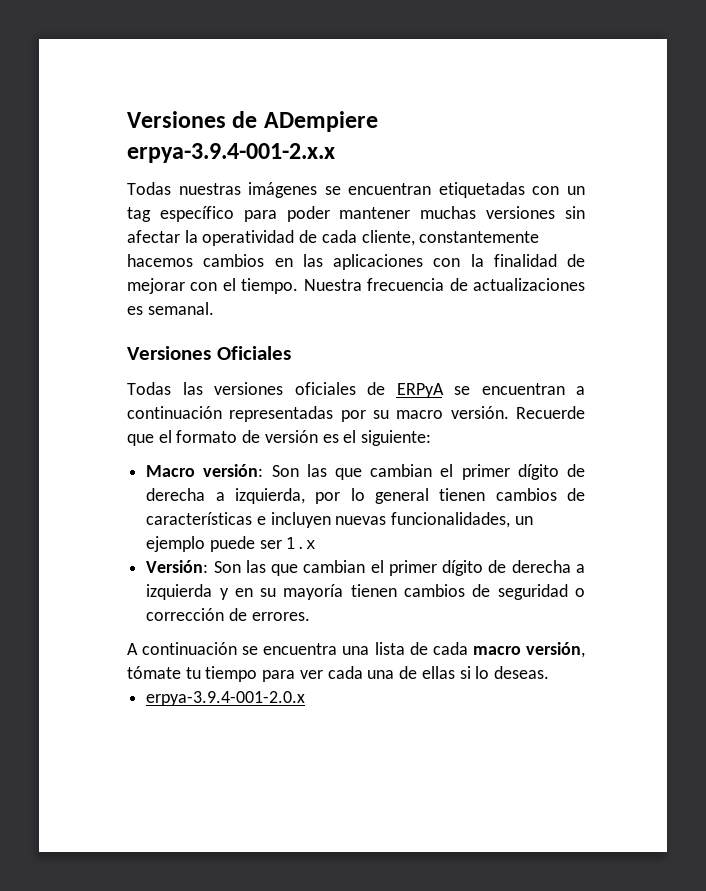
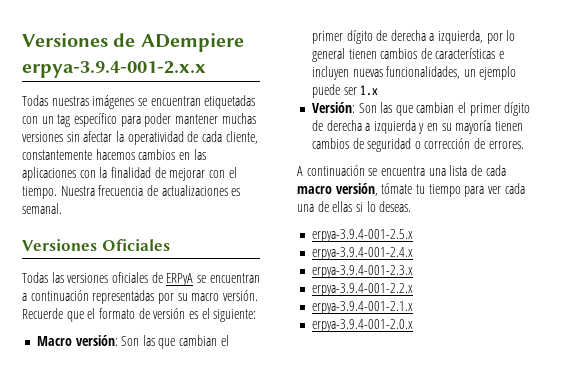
+ erpya-3.9.4-001-2.5.x
+ erpya-3.9.4-001-2.4.x
+ erpya-3.9.4-001-2.3.x
+ erpya-3.9.4-001-2.2.x
+ erpya-3.9.4-001-2.1.x

